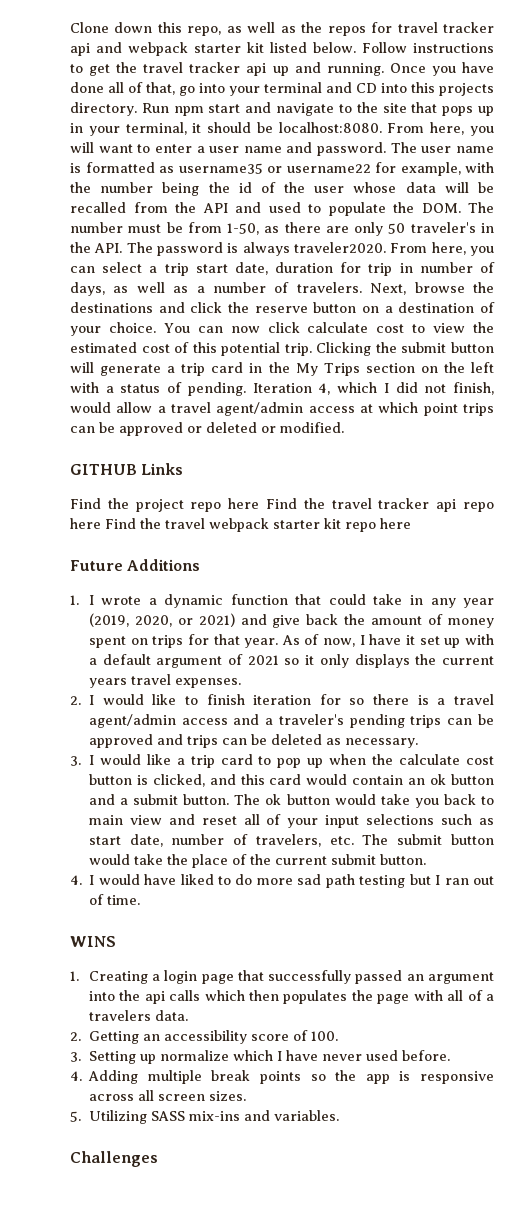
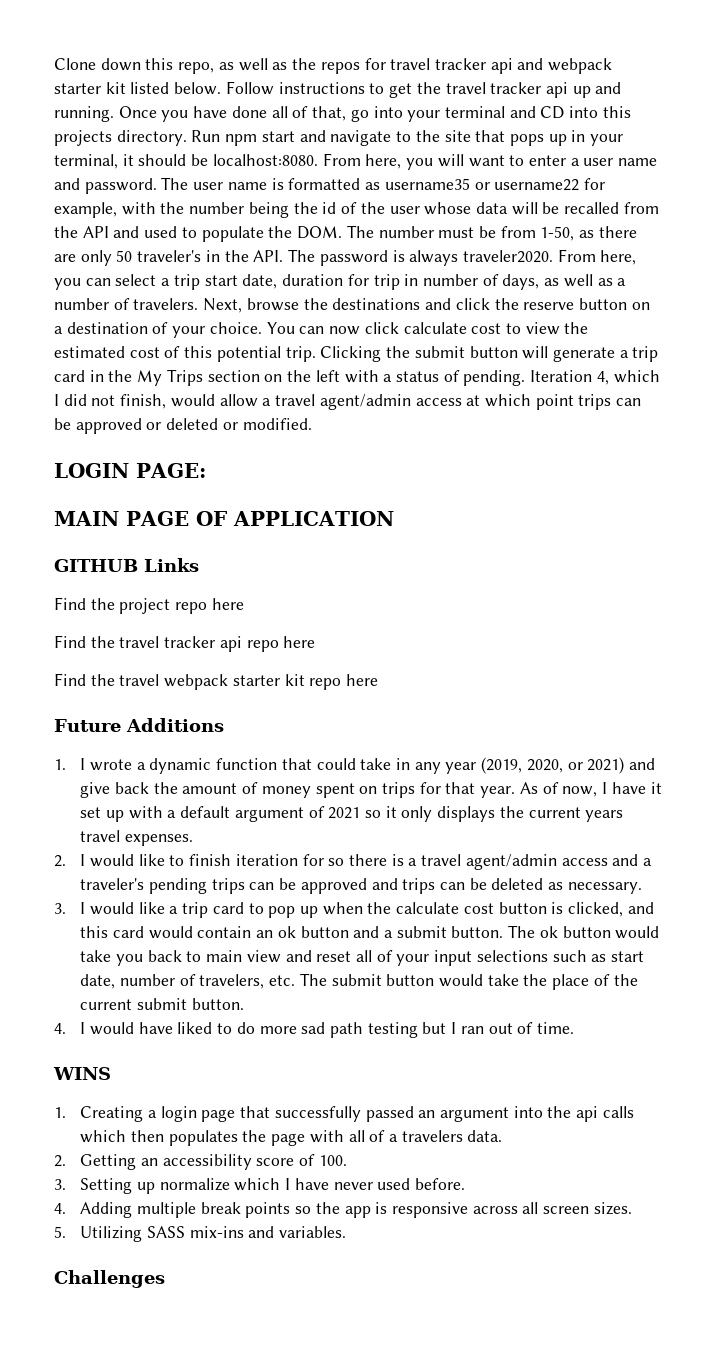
+ LOGIN PAGE:
+ MAIN PAGE OF APPLICATION
- Find the project repo here Find the travel tracker api repo here Find the travel webpack starter kit repo here
+ Find the project repo here
+ Find the travel tracker api repo here
+ Find the travel webpack starter kit repo here

